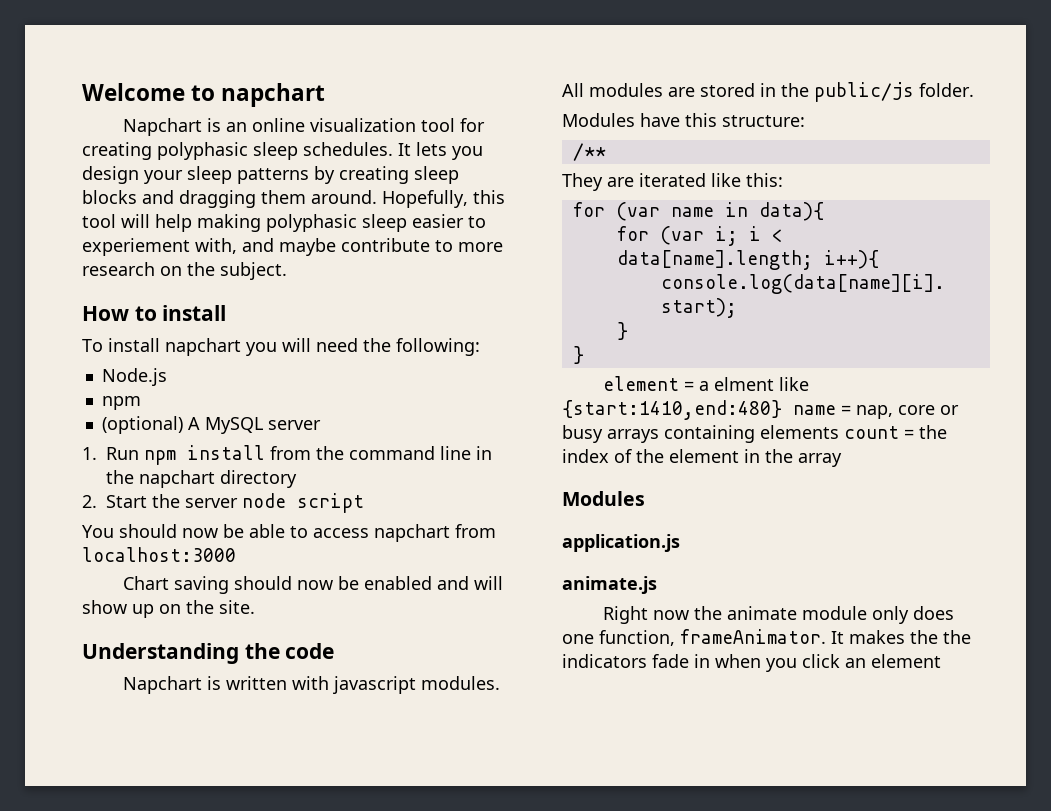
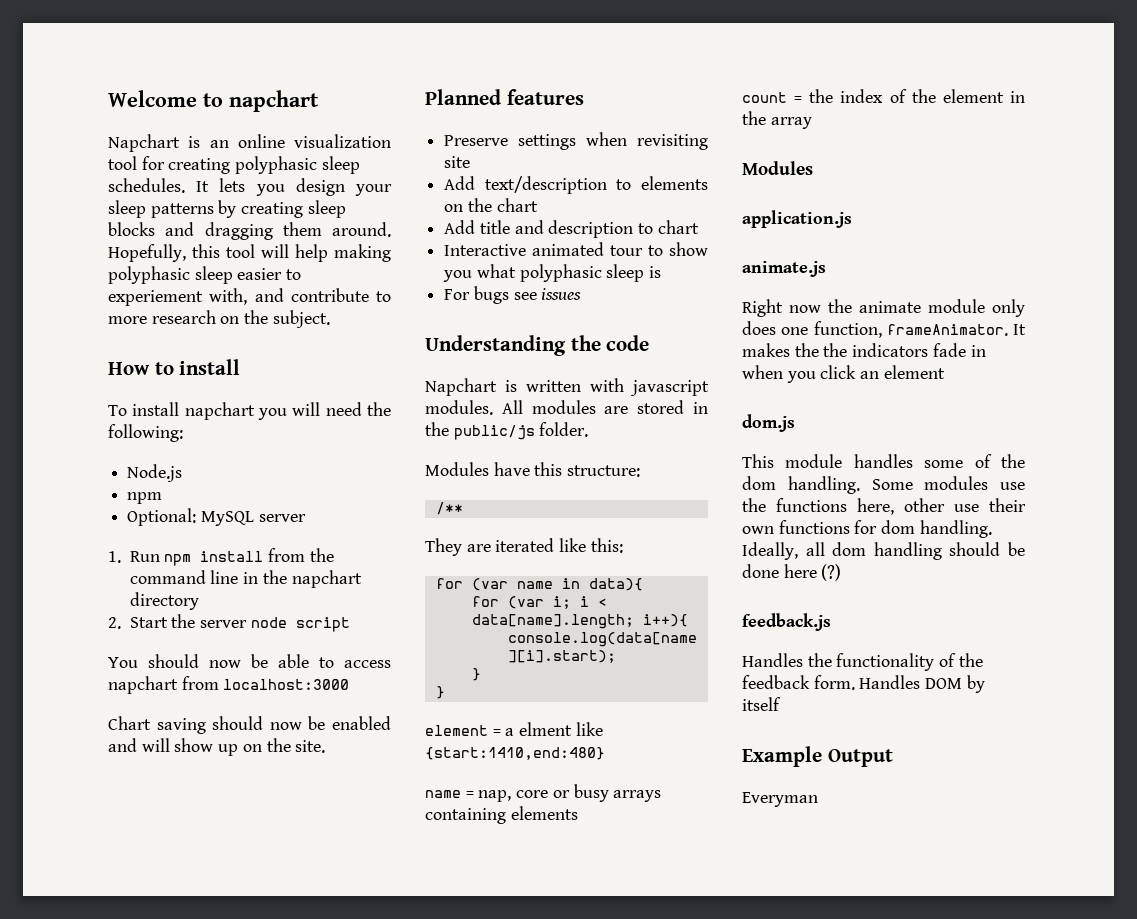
- Hopefully, this tool will help making polyphasic sleep easier to experiement with, and maybe contribute to more research on the subject.
+ Hopefully, this tool will help making polyphasic sleep easier to experiement with, and contribute to more research on the subject.
- (optional) A MySQL server
+ Optional: MySQL server
+ Planned features
+ Preserve settings when revisiting site
+ Add text/description to elements on the chart
+ Add title and description to chart
+ Interactive animated tour to show you what polyphasic sleep is
+ For bugs see issues
- element = a elment like {start:1410,end:480} name = nap, core or busy arrays containing elements count = the index of the element in the array
+ element = a elment like {start:1410,end:480}
+ name = nap, core or busy arrays containing elements
+ count = the index of the element in the array
+ dom.js
+ This module handles some of the dom handling. Some modules use the functions here, other use their own functions for dom handling. Ideally, all dom handling should be done here (?)
+ feedback.js
+ Handles the functionality of the feedback form. Handles DOM by itself
+ Example Output
+ Everyman

